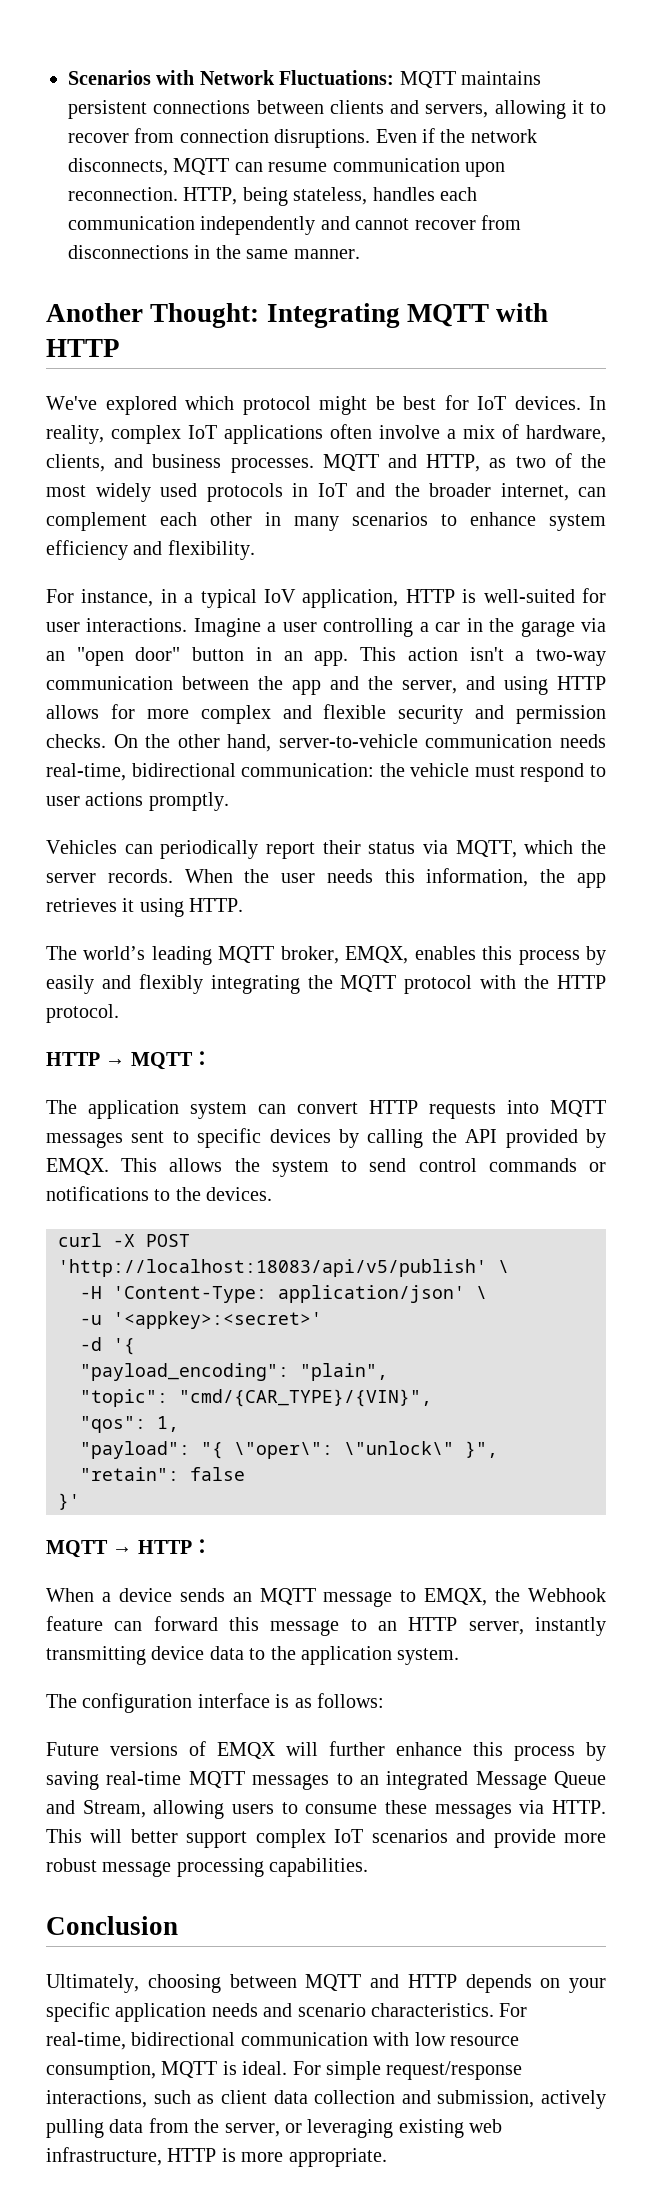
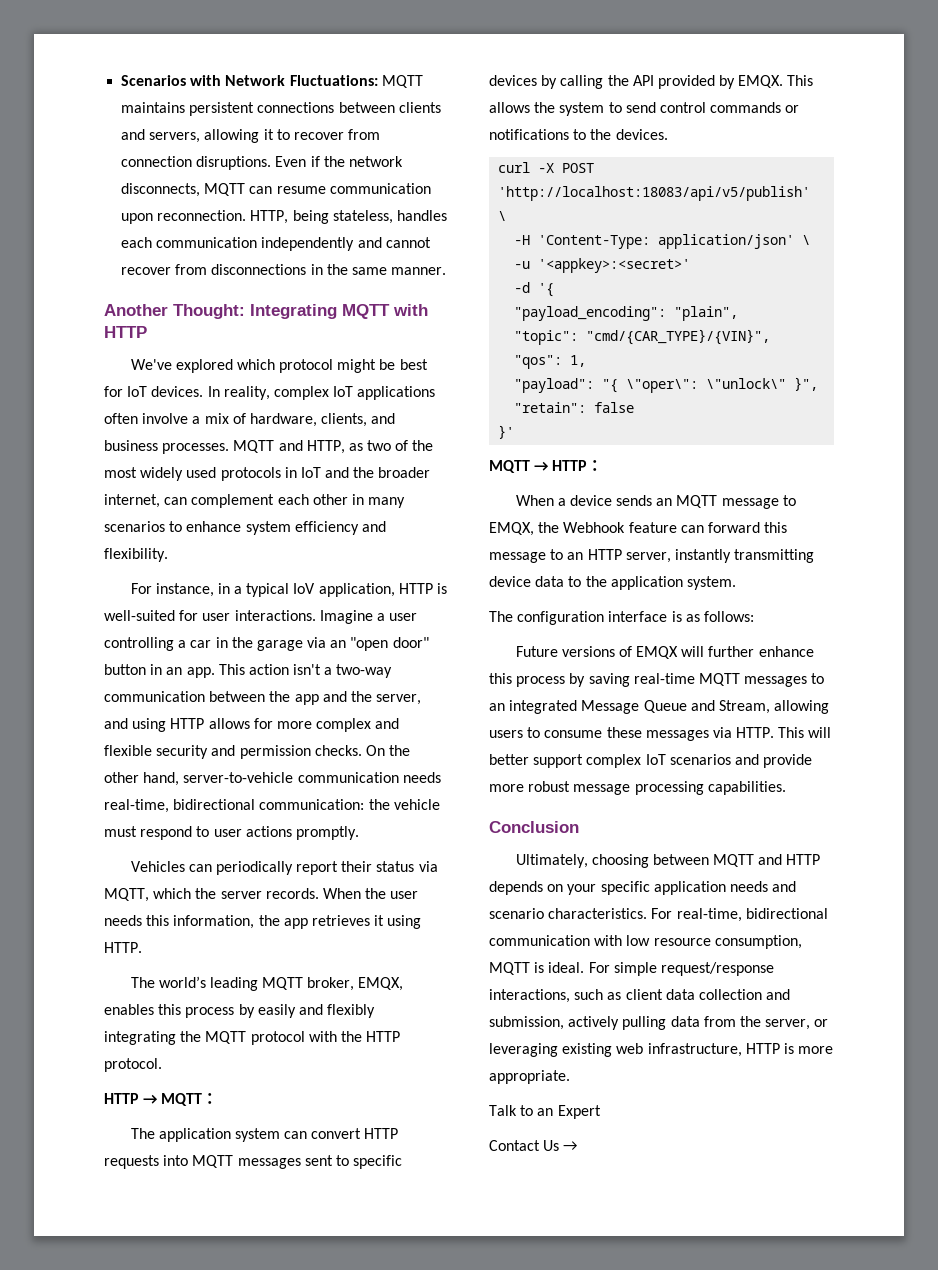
+ Talk to an Expert
+ Contact Us →

